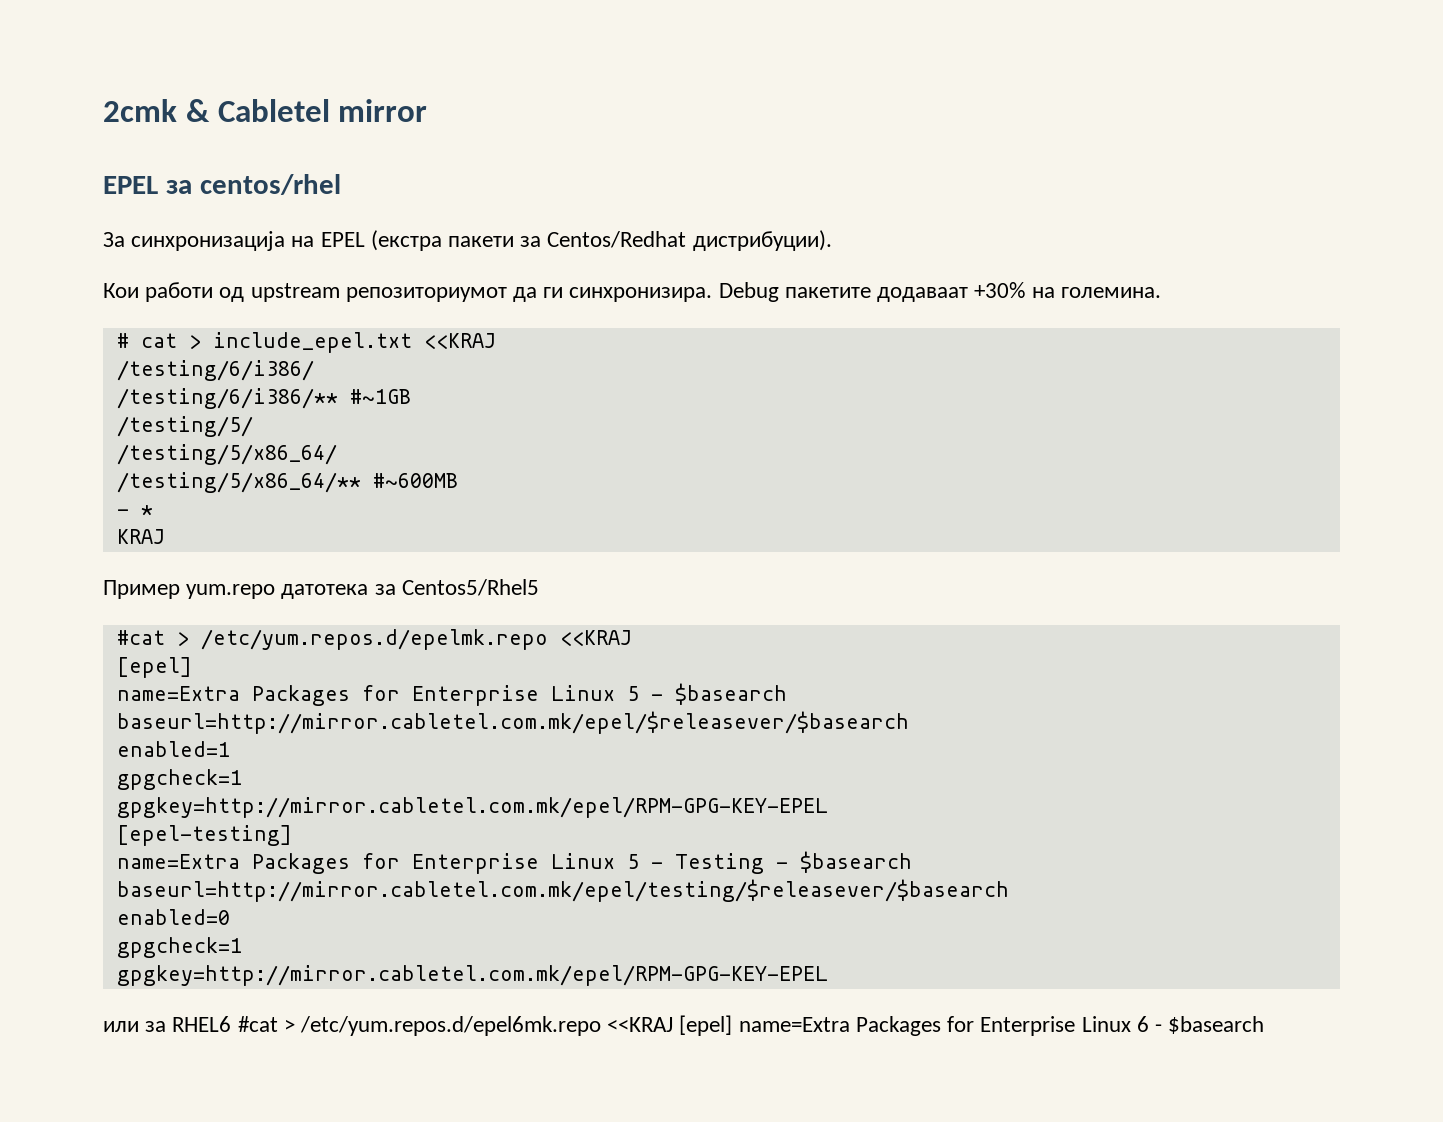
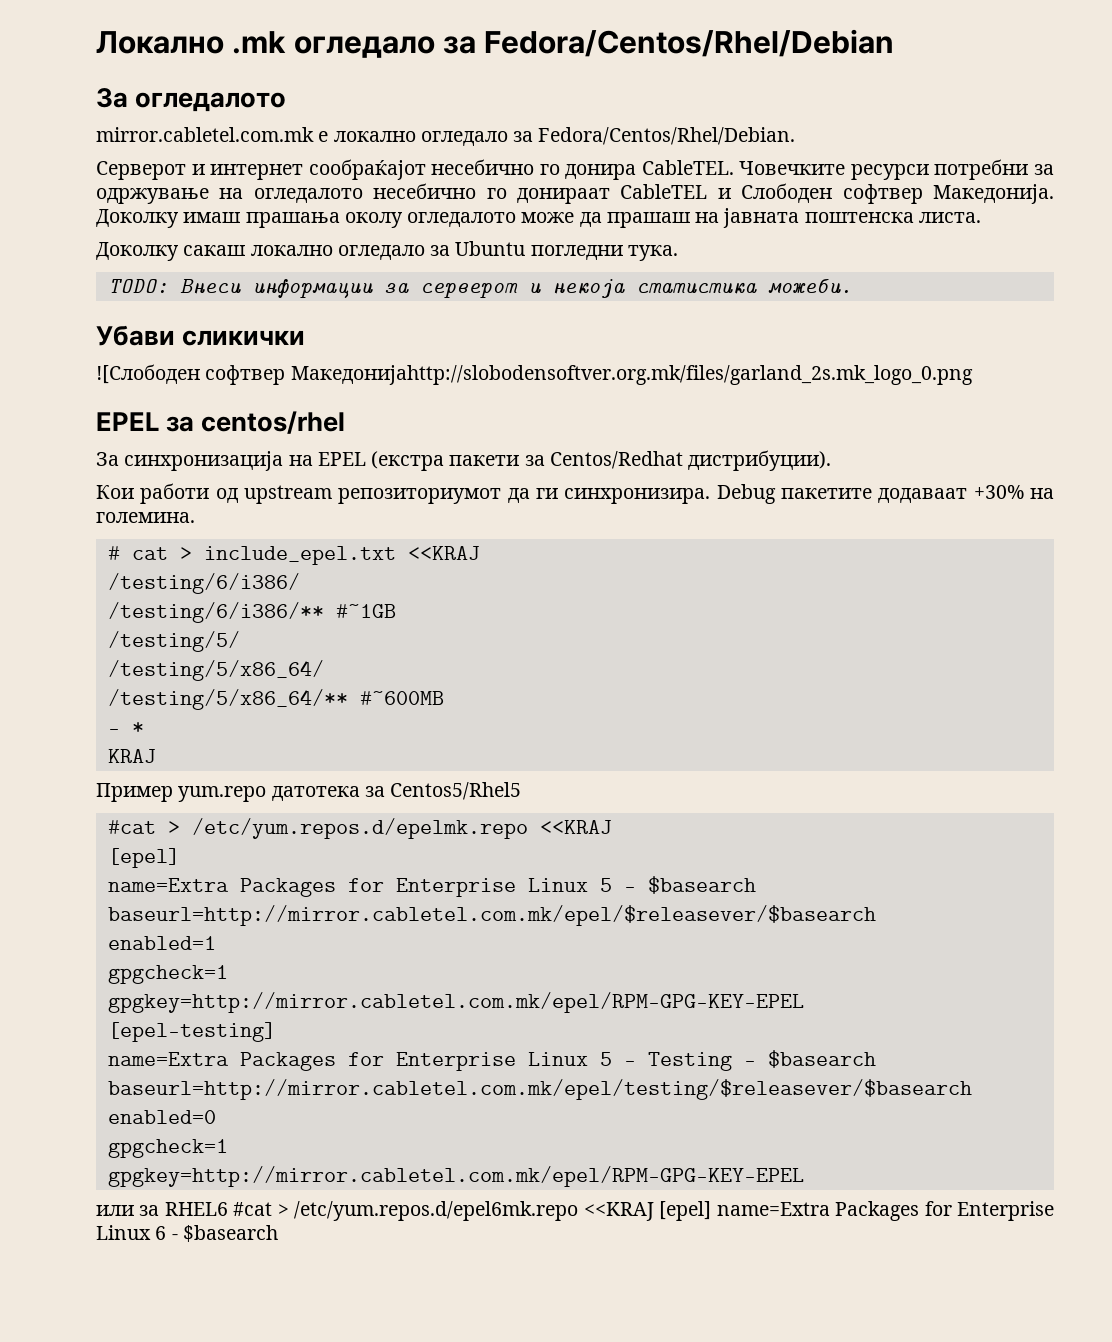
- 2cmk & Cabletel mirror
+ Локално .mk огледало за Fedora/Centos/Rhel/Debian
+ За огледалото
+ mirror.cabletel.com.mk е локално огледало за Fedora/Centos/Rhel/Debian.
+ Серверот и интернет сообраќајот несебично го донира CableTEL. Човечките ресурси потребни за одржување на огледалото несебично го донираат CableTEL и Слободен софтвер Македонија. Доколку имаш прашања околу огледалото може да прашаш на јавната поштенска листа.
+ Доколку сакаш локално огледало за Ubuntu погледни тука.
+ TODO: Внеси информации за серверот и некоја статистика можеби.
+ Убави сликички
+ ![Слободен софтвер Македонијаhttp://slobodensoftver.org.mk/files/garland_2s.mk_logo_0.png

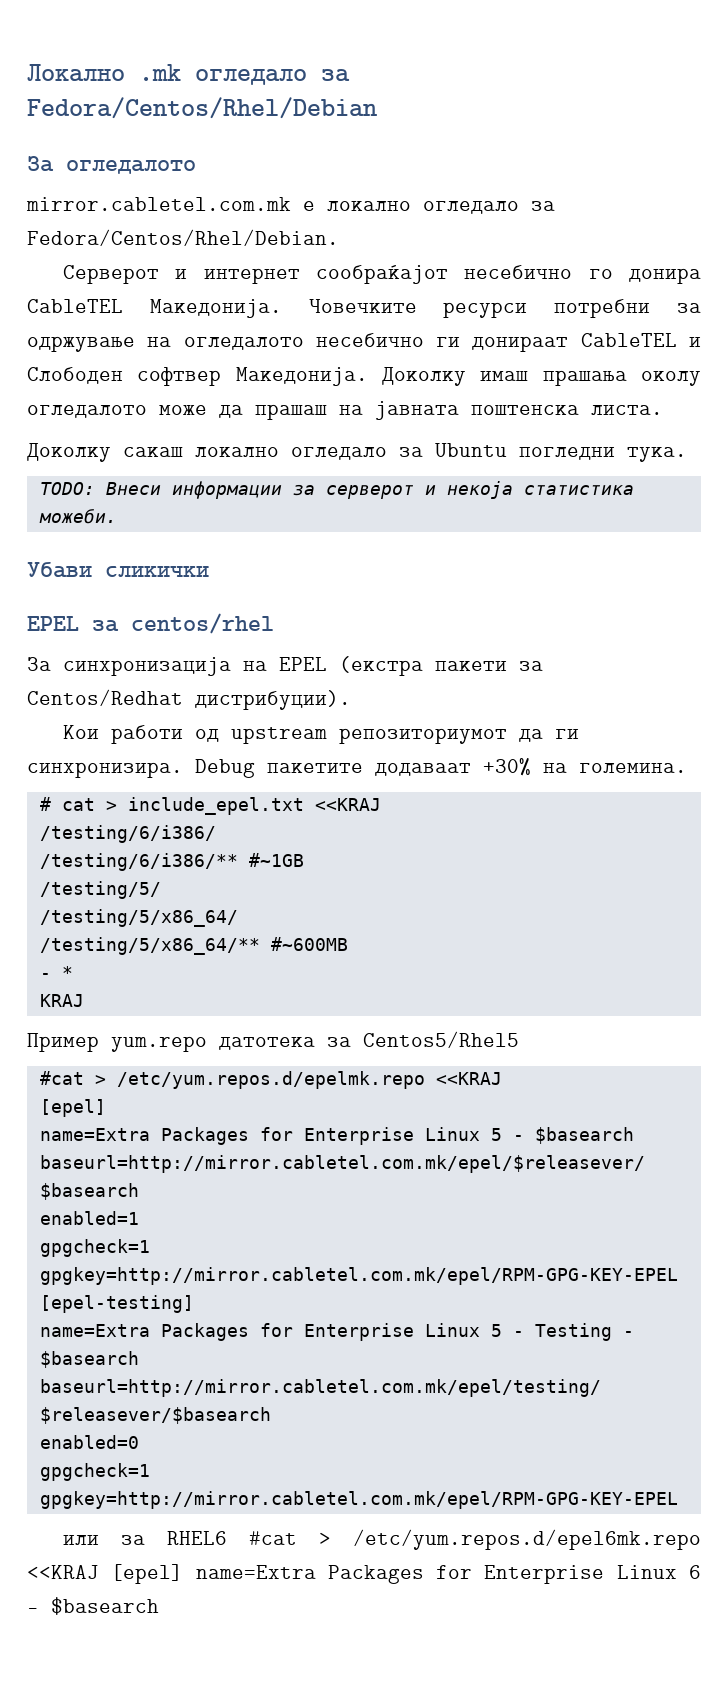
- Серверот и интернет сообраќајот несебично го донира CableTEL.
+ Серверот и интернет сообраќајот несебично го донира CableTEL Македонија.
- Човечките ресурси потребни за одржување на огледалото несебично го донираат CableTEL и Слободен софтвер Македонија.
+ Човечките ресурси потребни за одржување на огледалото несебично ги донираат CableTEL и Слободен софтвер Македонија.
- ![Слободен софтвер Македонијаhttp://slobodensoftver.org.mk/files/garland_2s.mk_logo_0.png

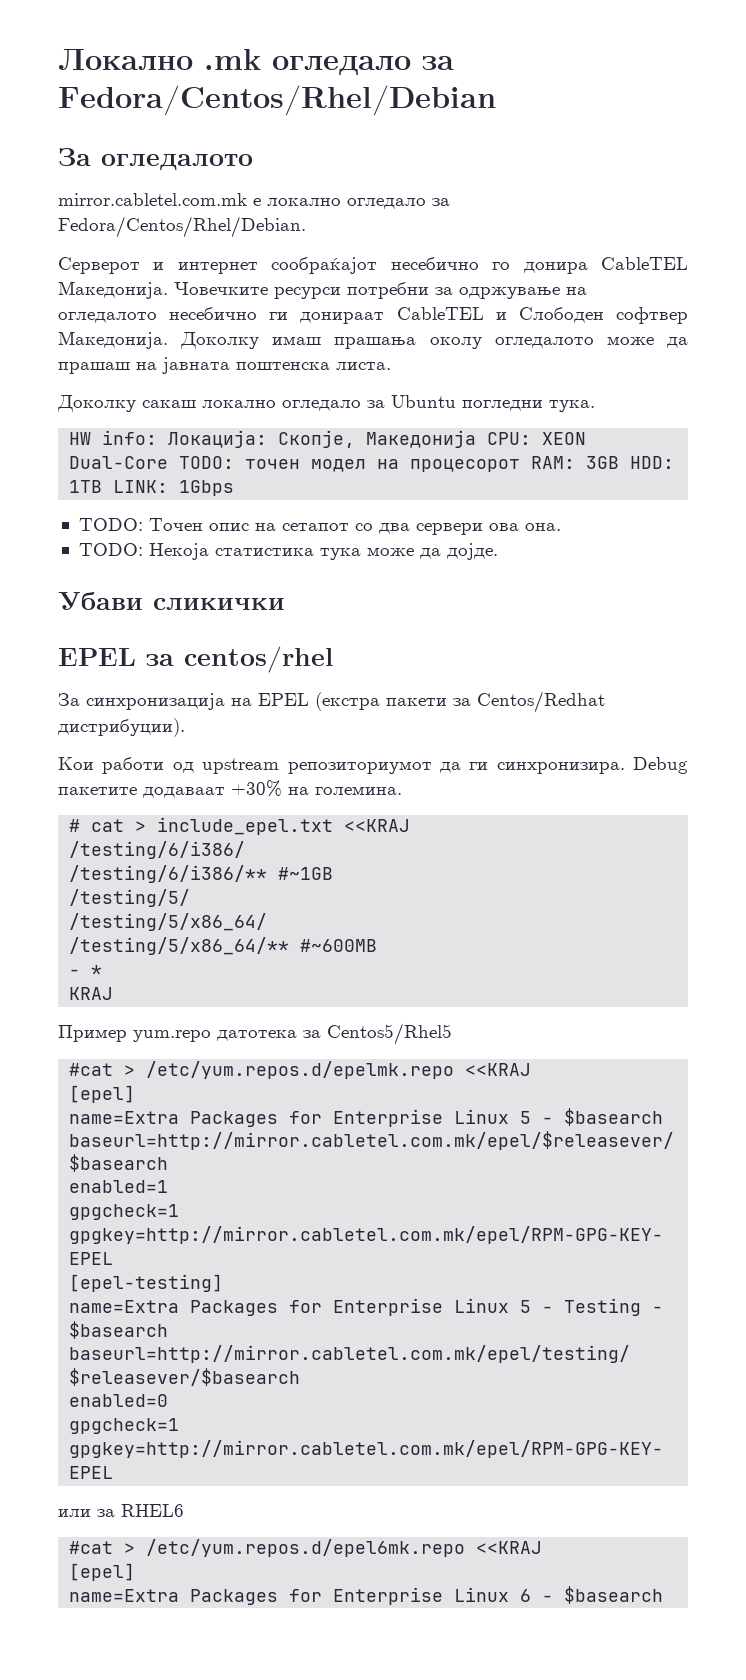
- TODO: Внеси информации за серверот и некоја статистика можеби.
+ HW info: Локација: Скопје, Македонија CPU: XEON Dual-Core TODO: точен модел на процесорот RAM: 3GB HDD: 1TB LINK: 1Gbps
+ TODO: Точен опис на сетапот со два сервери ова она.
+ TODO: Некоја статистика тука може да дојде.
- или за RHEL6 #cat > /etc/yum.repos.d/epel6mk.repo <<KRAJ [epel] name=Extra Packages for Enterprise Linux 6 - $basearch
+ или за RHEL6
+ #cat > /etc/yum.repos.d/epel6mk.repo <<KRAJ
+ [epel]
+ name=Extra Packages for Enterprise Linux 6 - $basearch

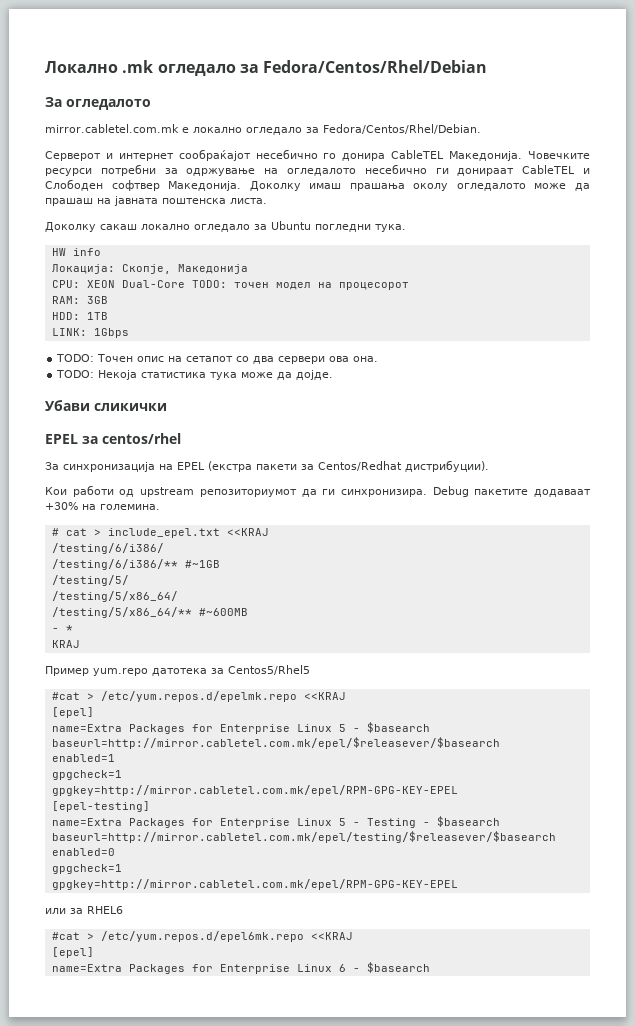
- HW info: Локација: Скопје, Македонија CPU: XEON Dual-Core TODO: точен модел на процесорот RAM: 3GB HDD: 1TB LINK: 1Gbps
+ HW info
+ Локација: Скопје, Македонија
+ CPU: XEON Dual-Core TODO: точен модел на процесорот
+ RAM: 3GB
+ HDD: 1TB
+ LINK: 1Gbps

